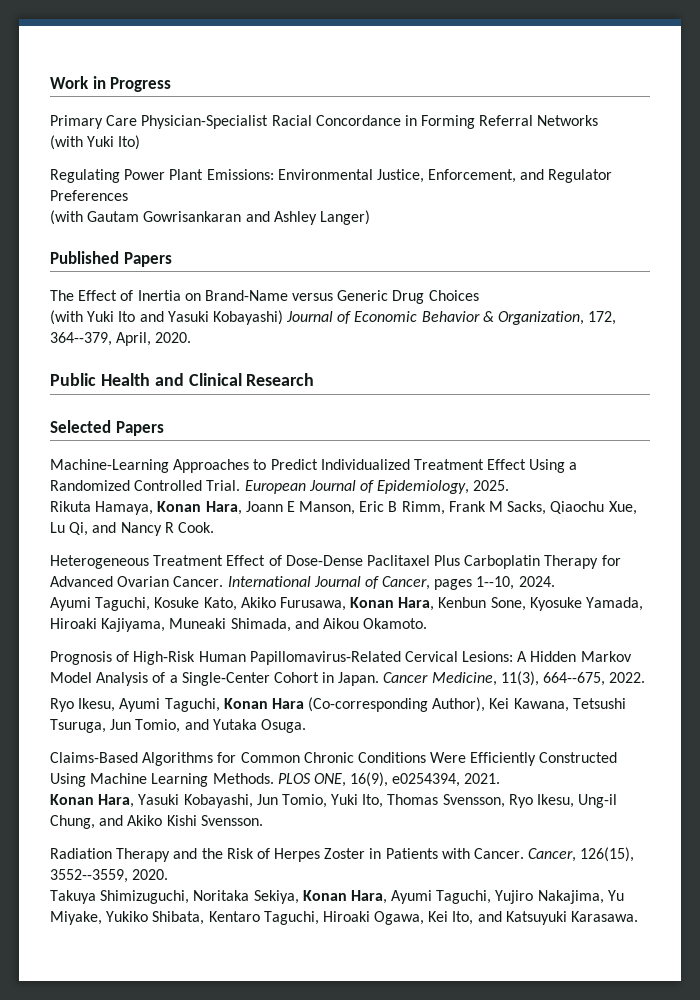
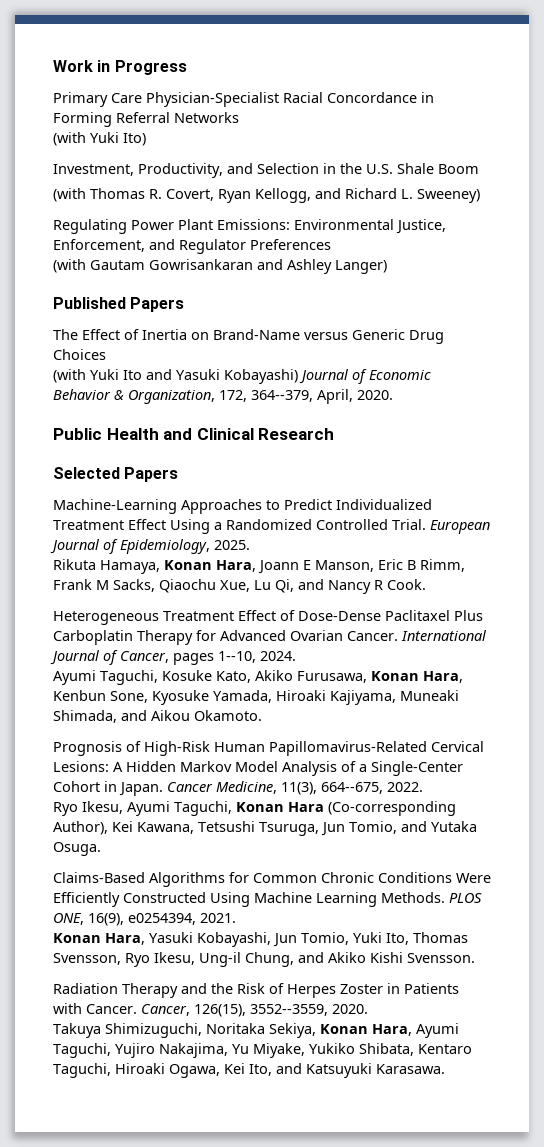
+ Investment, Productivity, and Selection in the U.S. Shale Boom
+ (with Thomas R. Covert, Ryan Kellogg, and Richard L. Sweeney)

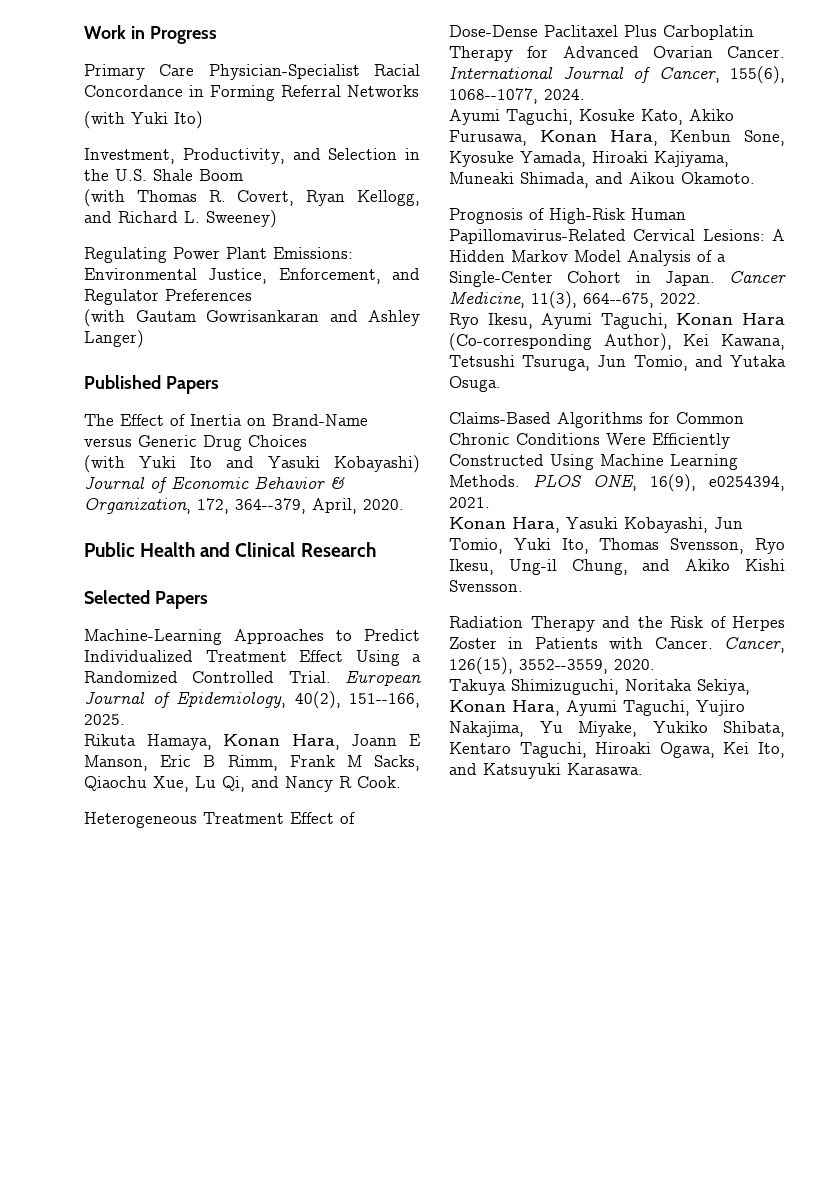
- European Journal of Epidemiology, 2025.
+ European Journal of Epidemiology, 40(2), 151--166, 2025.
- International Journal of Cancer, pages 1--10, 2024.
+ International Journal of Cancer, 155(6), 1068--1077, 2024.

